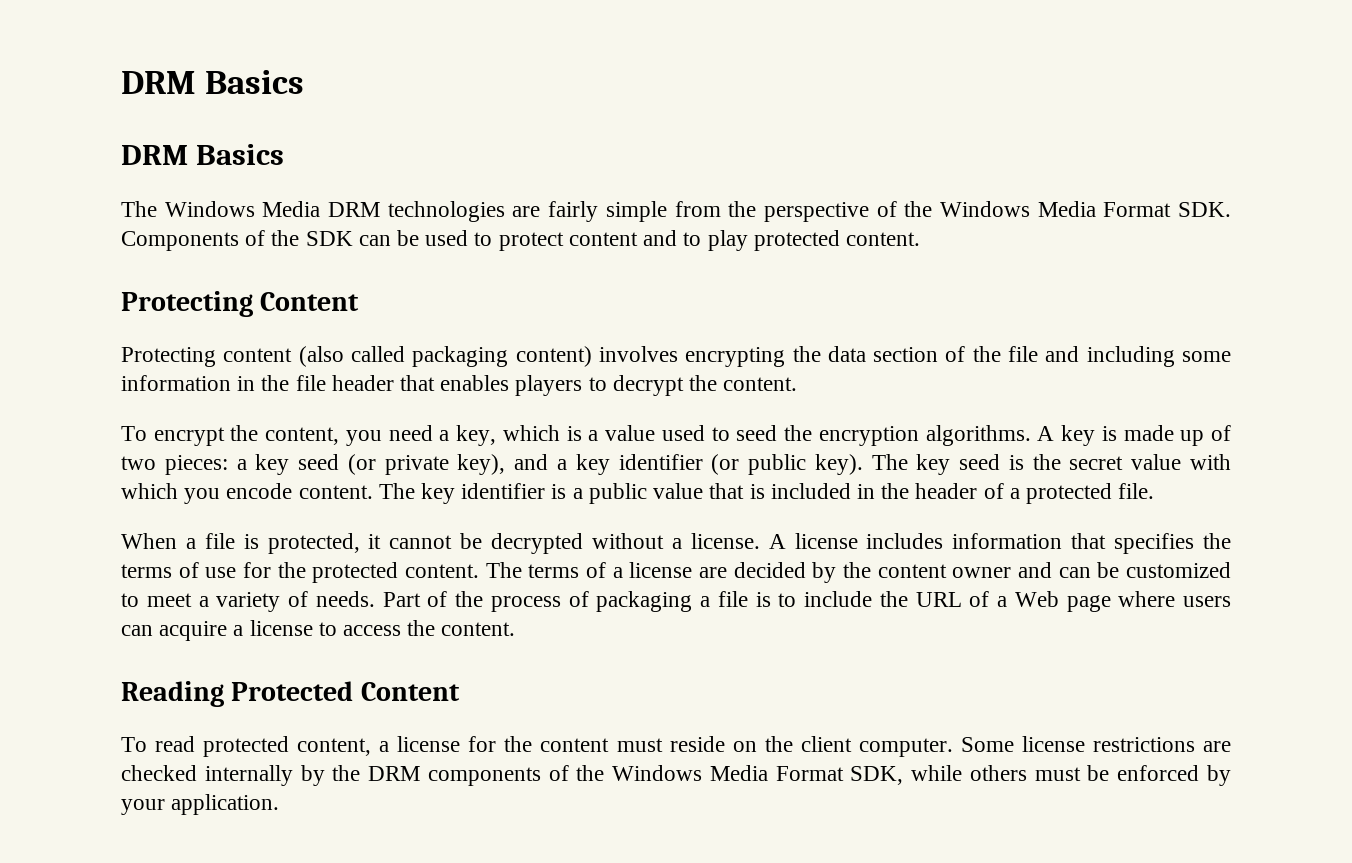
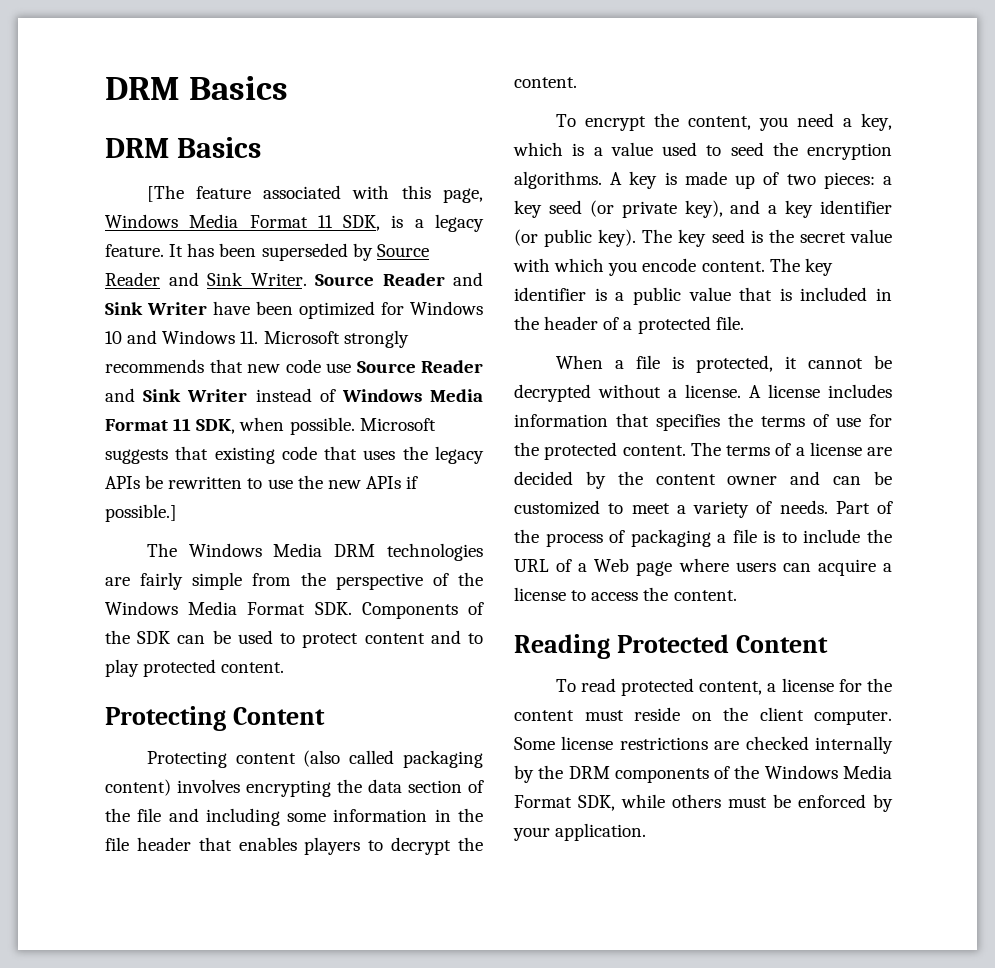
+ [The feature associated with this page, Windows Media Format 11 SDK, is a legacy feature. It has been superseded by Source Reader and Sink Writer. Source Reader and Sink Writer have been optimized for Windows 10 and Windows 11. Microsoft strongly recommends that new code use Source Reader and Sink Writer instead of Windows Media Format 11 SDK, when possible. Microsoft suggests that existing code that uses the legacy APIs be rewritten to use the new APIs if possible.]

